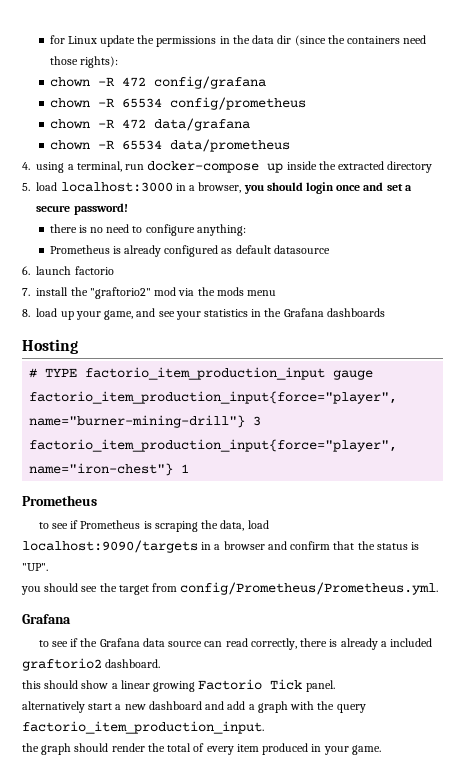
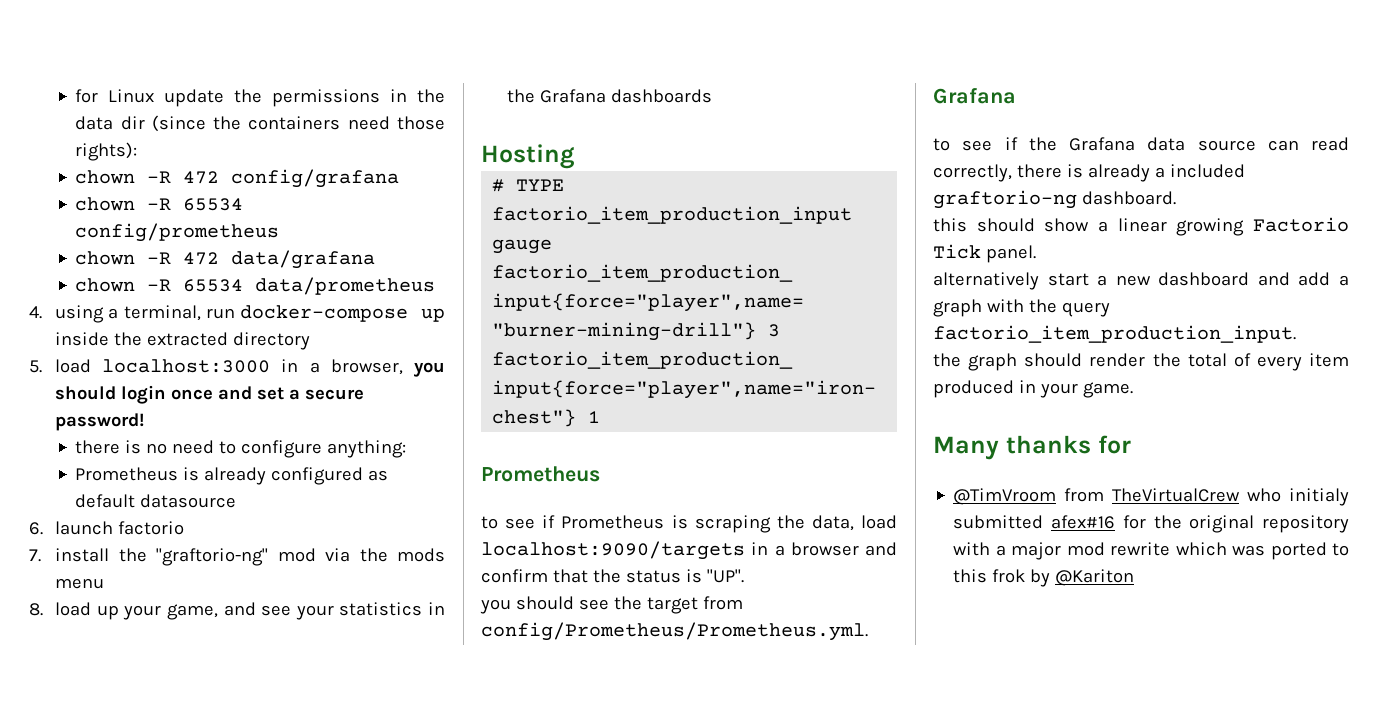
- 7. install the "graftorio2" mod via the mods menu
+ 7. install the "graftorio-ng" mod via the mods menu
- to see if the Grafana data source can read correctly, there is already a included graftorio2 dashboard.
+ to see if the Grafana data source can read correctly, there is already a included graftorio-ng dashboard.
+ Many thanks for
+ @TimVroom from TheVirtualCrew who initialy submitted afex#16 for the original repository with a major mod rewrite which was ported to this frok by @Kariton

